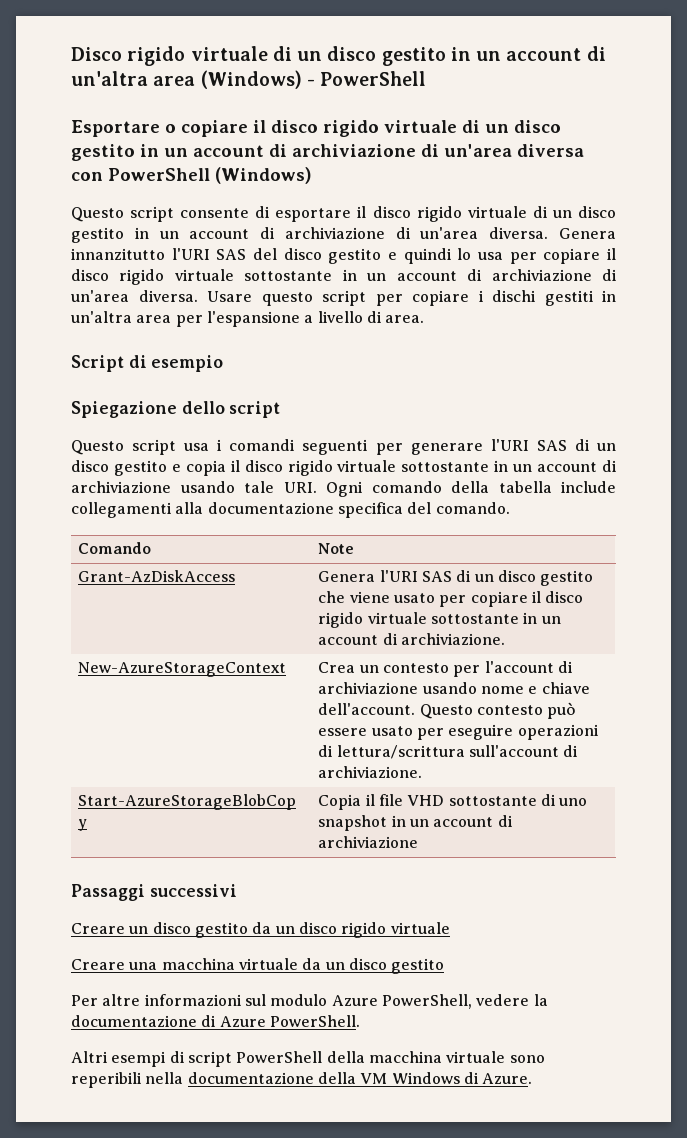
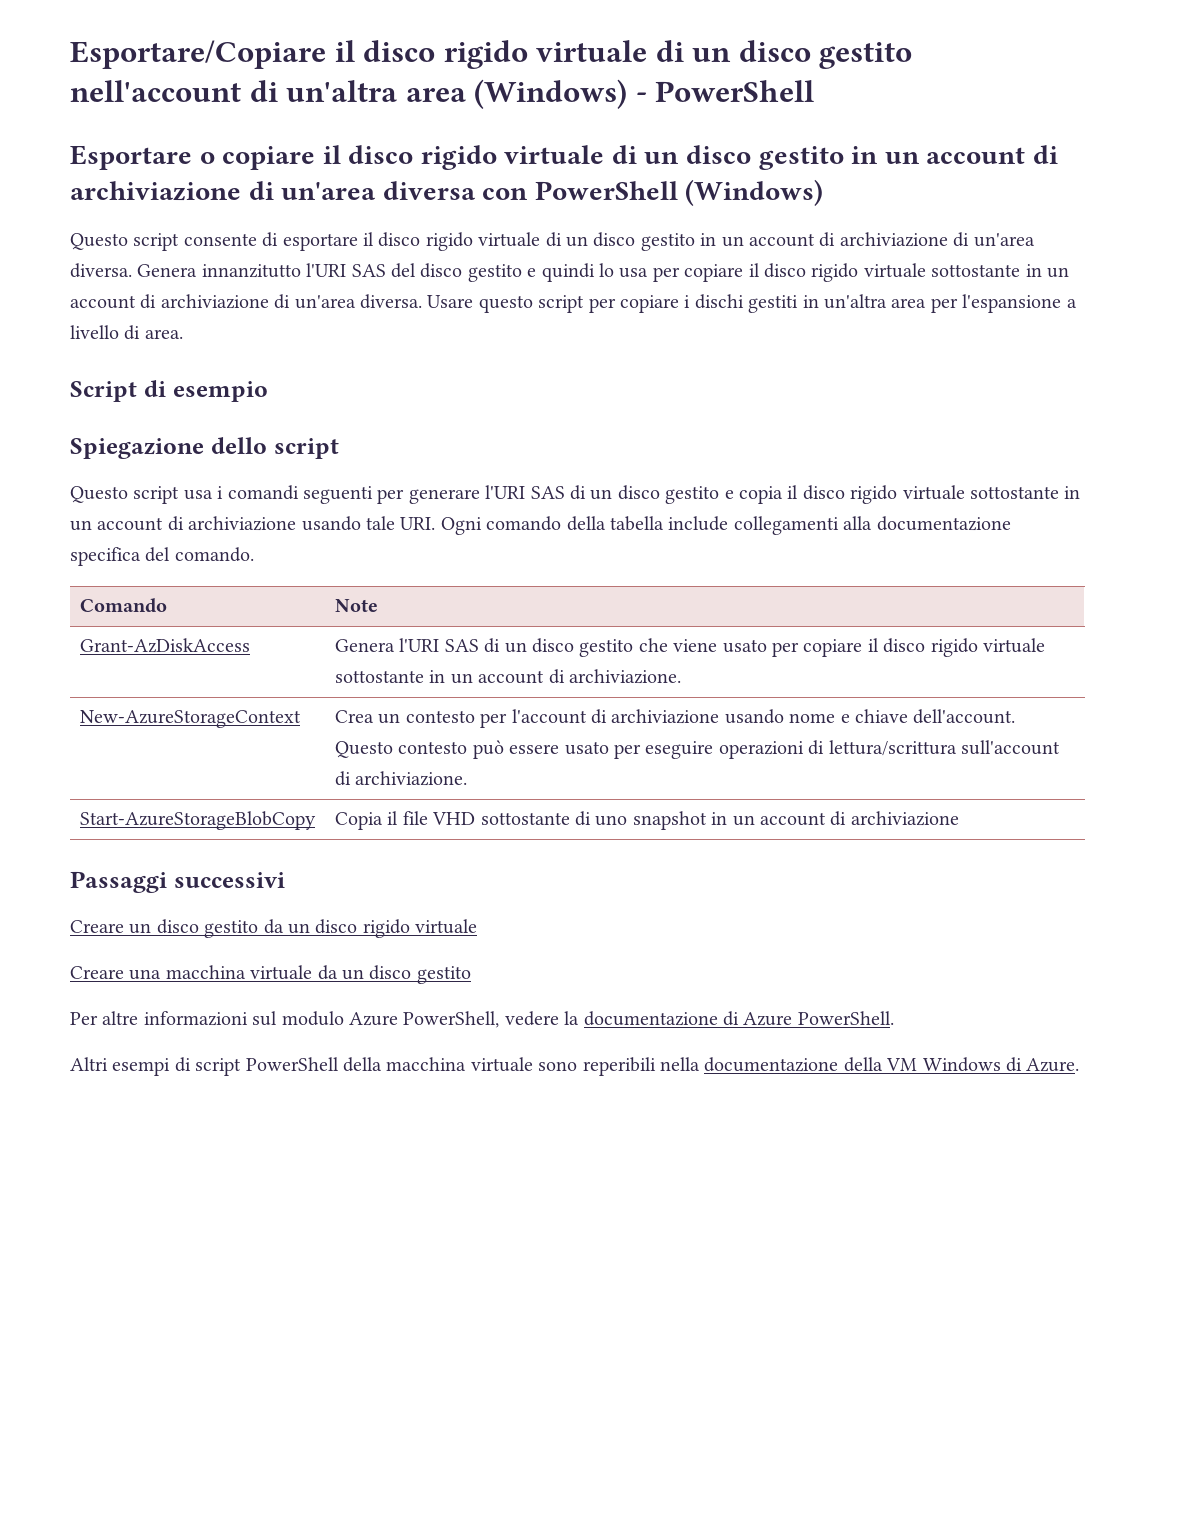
- Disco rigido virtuale di un disco gestito in un account di un'altra area (Windows) - PowerShell
+ Esportare/Copiare il disco rigido virtuale di un disco gestito nell'account di un'altra area (Windows) - PowerShell

